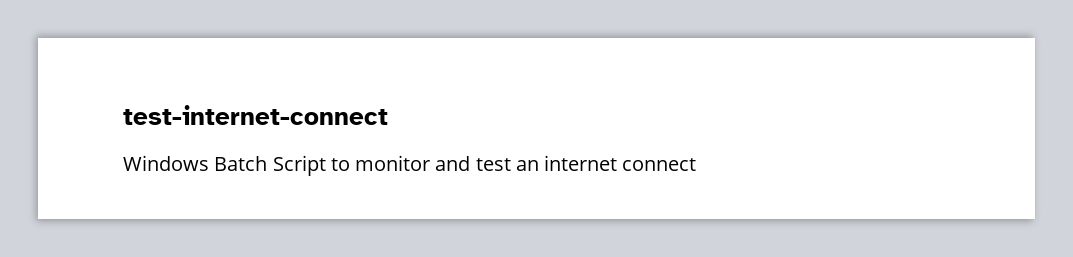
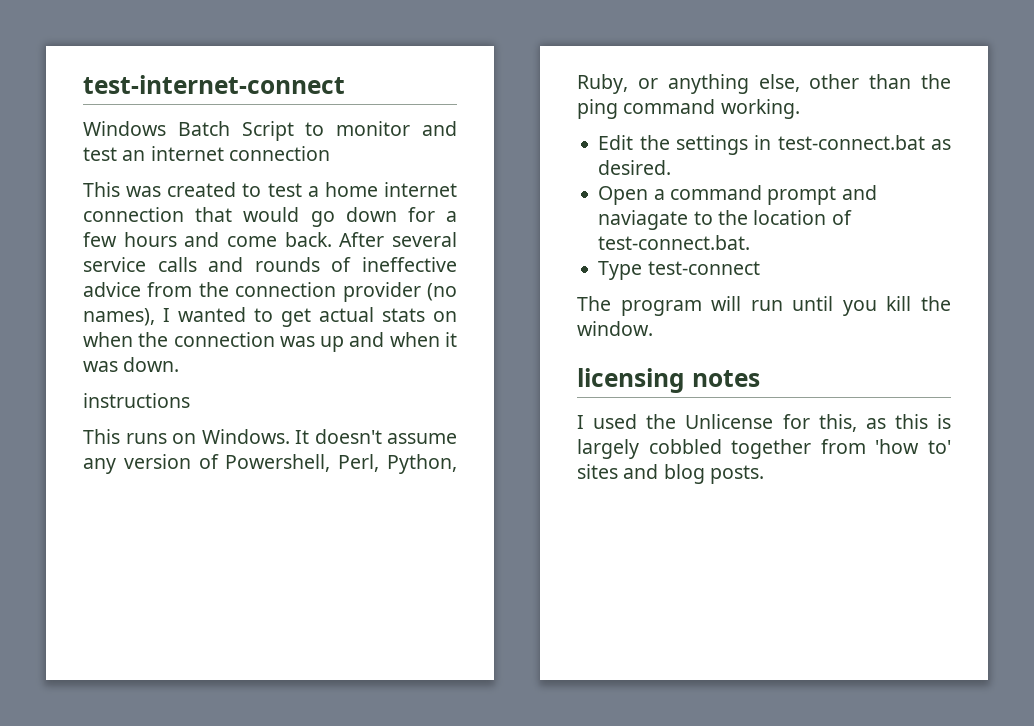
- Windows Batch Script to monitor and test an internet connect
+ Windows Batch Script to monitor and test an internet connection
+ This was created to test a home internet connection that would go down for a few hours and come back. After several service calls and rounds of ineffective advice from the connection provider (no names), I wanted to get actual stats on when the connection was up and when it was down.
+ instructions
+ This runs on Windows. It doesn't assume any version of Powershell, Perl, Python, Ruby, or anything else, other than the ping command working.
+ Edit the settings in test-connect.bat as desired.
+ Open a command prompt and naviagate to the location of test-connect.bat.
+ Type test-connect
+ The program will run until you kill the window.
+ licensing notes
+ I used the Unlicense for this, as this is largely cobbled together from 'how to' sites and blog posts.

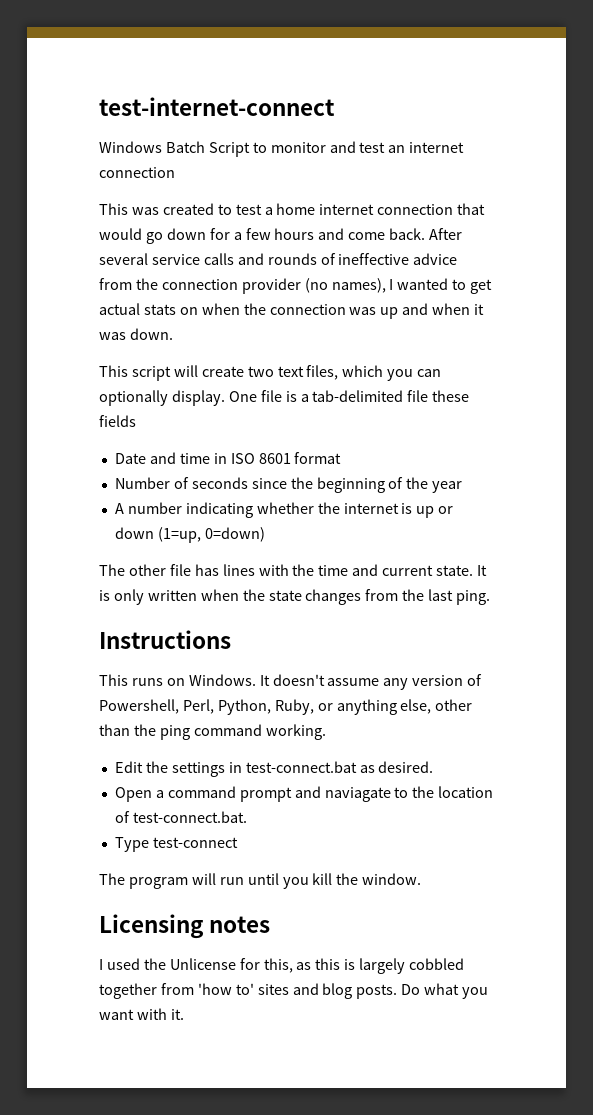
- instructions
+ This script will create two text files, which you can optionally display. One file is a tab-delimited file these fields
+ Date and time in ISO 8601 format
+ Number of seconds since the beginning of the year
+ A number indicating whether the internet is up or down (1=up, 0=down)
+ The other file has lines with the time and current state. It is only written when the state changes from the last ping.
+ Instructions
- licensing notes
+ Licensing notes
+ Do what you want with it.

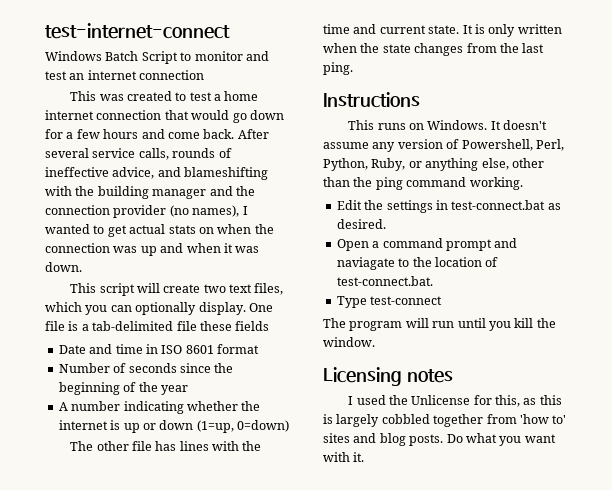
- After several service calls and rounds of ineffective advice from the connection provider (no names), I wanted to get actual stats on when the connection was up and when it was down.
+ After several service calls, rounds of ineffective advice, and blameshifting with the building manager and the connection provider (no names), I wanted to get actual stats on when the connection was up and when it was down.

